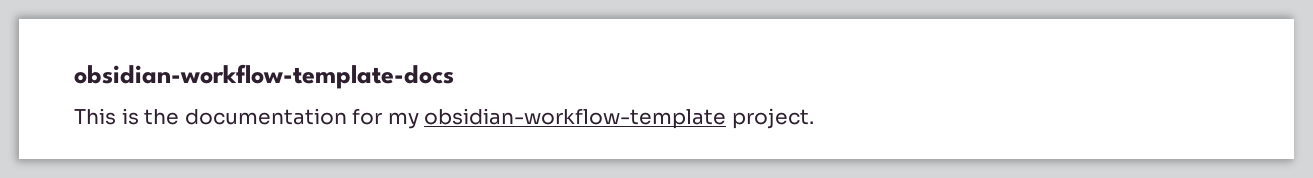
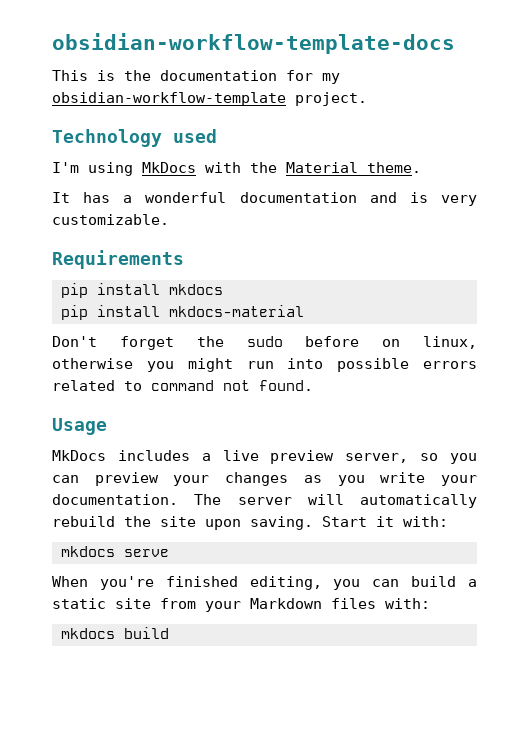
+ Technology used
+ I'm using MkDocs with the Material theme.
+ It has a wonderful documentation and is very customizable.
+ Requirements
+ pip install mkdocs
+ pip install mkdocs-material
+ Don't forget the sudo before on linux, otherwise you might run into possible errors related to command not found.
+ Usage
+ MkDocs includes a live preview server, so you can preview your changes as you write your documentation. The server will automatically rebuild the site upon saving. Start it with:
+ mkdocs serve
+ When you're finished editing, you can build a static site from your Markdown files with:
+ mkdocs build

